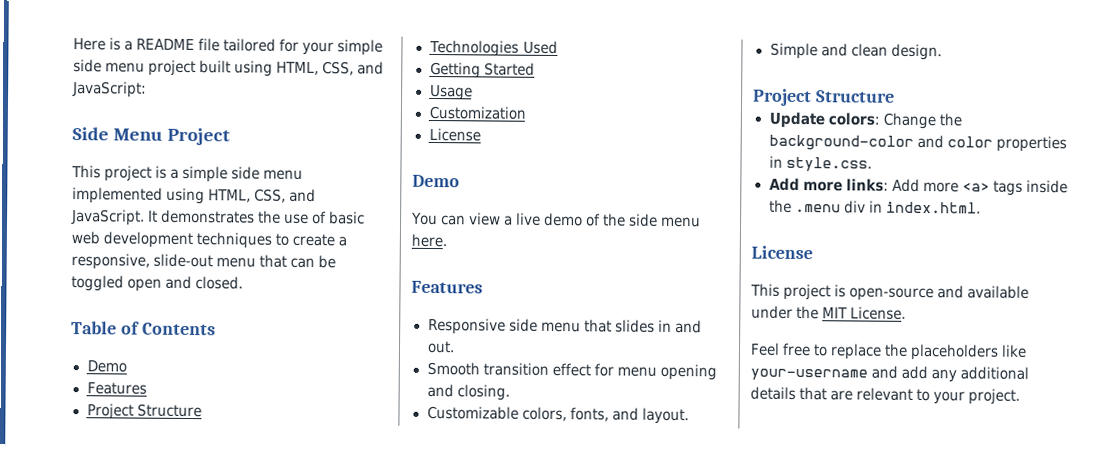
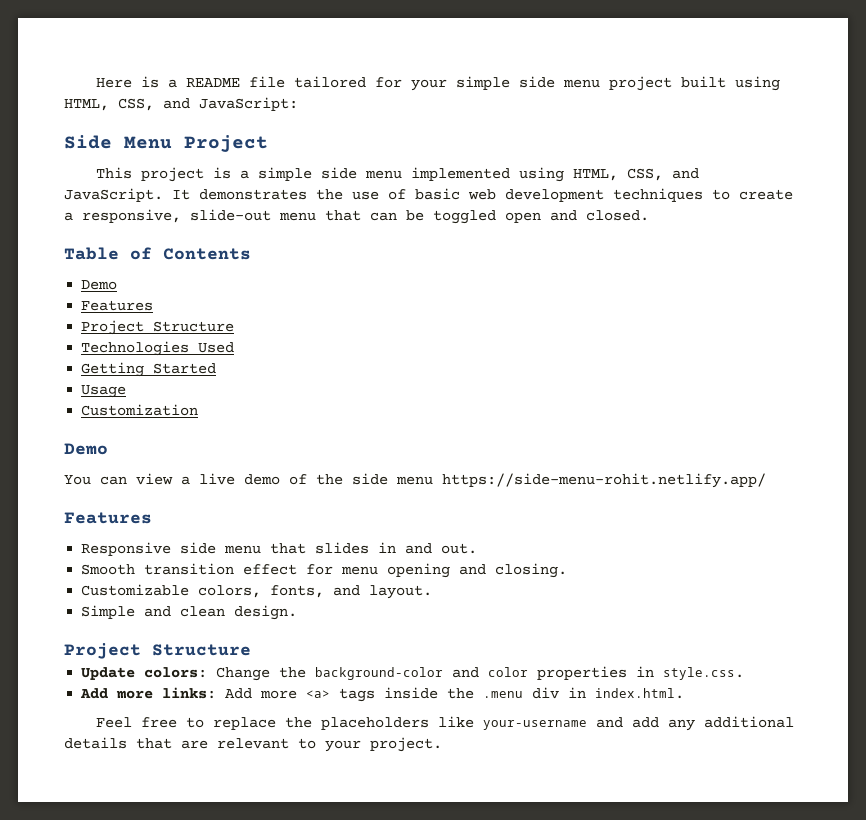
  Customization
- License
- You can view a live demo of the side menu here.
+ You can view a live demo of the side menu https://side-menu-rohit.netlify.app/
  Add more links: Add more <a> tags inside the .menu div in index.html.
- License
- This project is open-source and available under the MIT License.

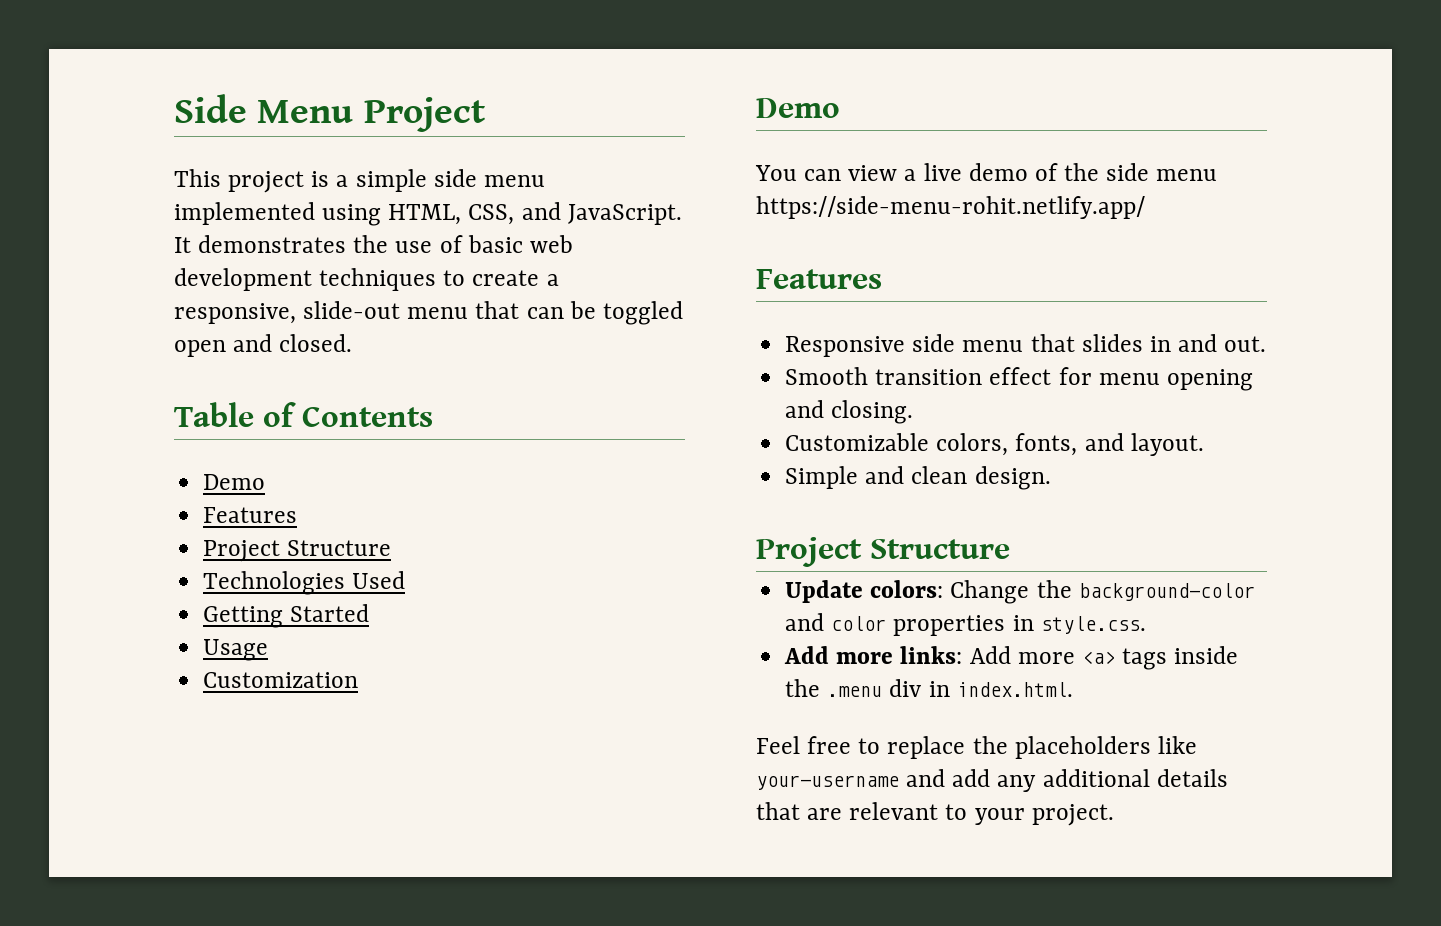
- Here is a README file tailored for your simple side menu project built using HTML, CSS, and JavaScript:

